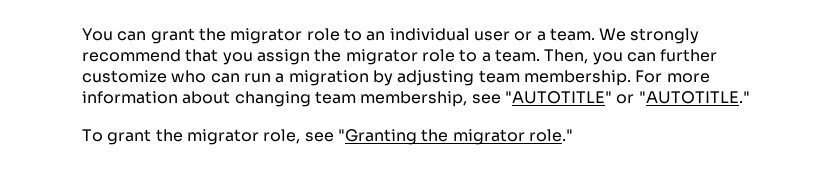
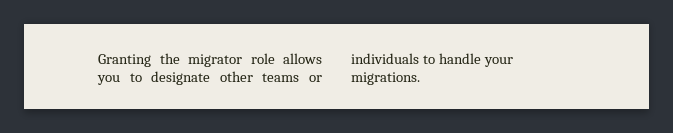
- You can grant the migrator role to an individual user or a team. We strongly recommend that you assign the migrator role to a team. Then, you can further customize who can run a migration by adjusting team membership. For more information about changing team membership, see "AUTOTITLE" or "AUTOTITLE."
- To grant the migrator role, see "Granting the migrator role."
+ Granting the migrator role allows you to designate other teams or individuals to handle your migrations.

